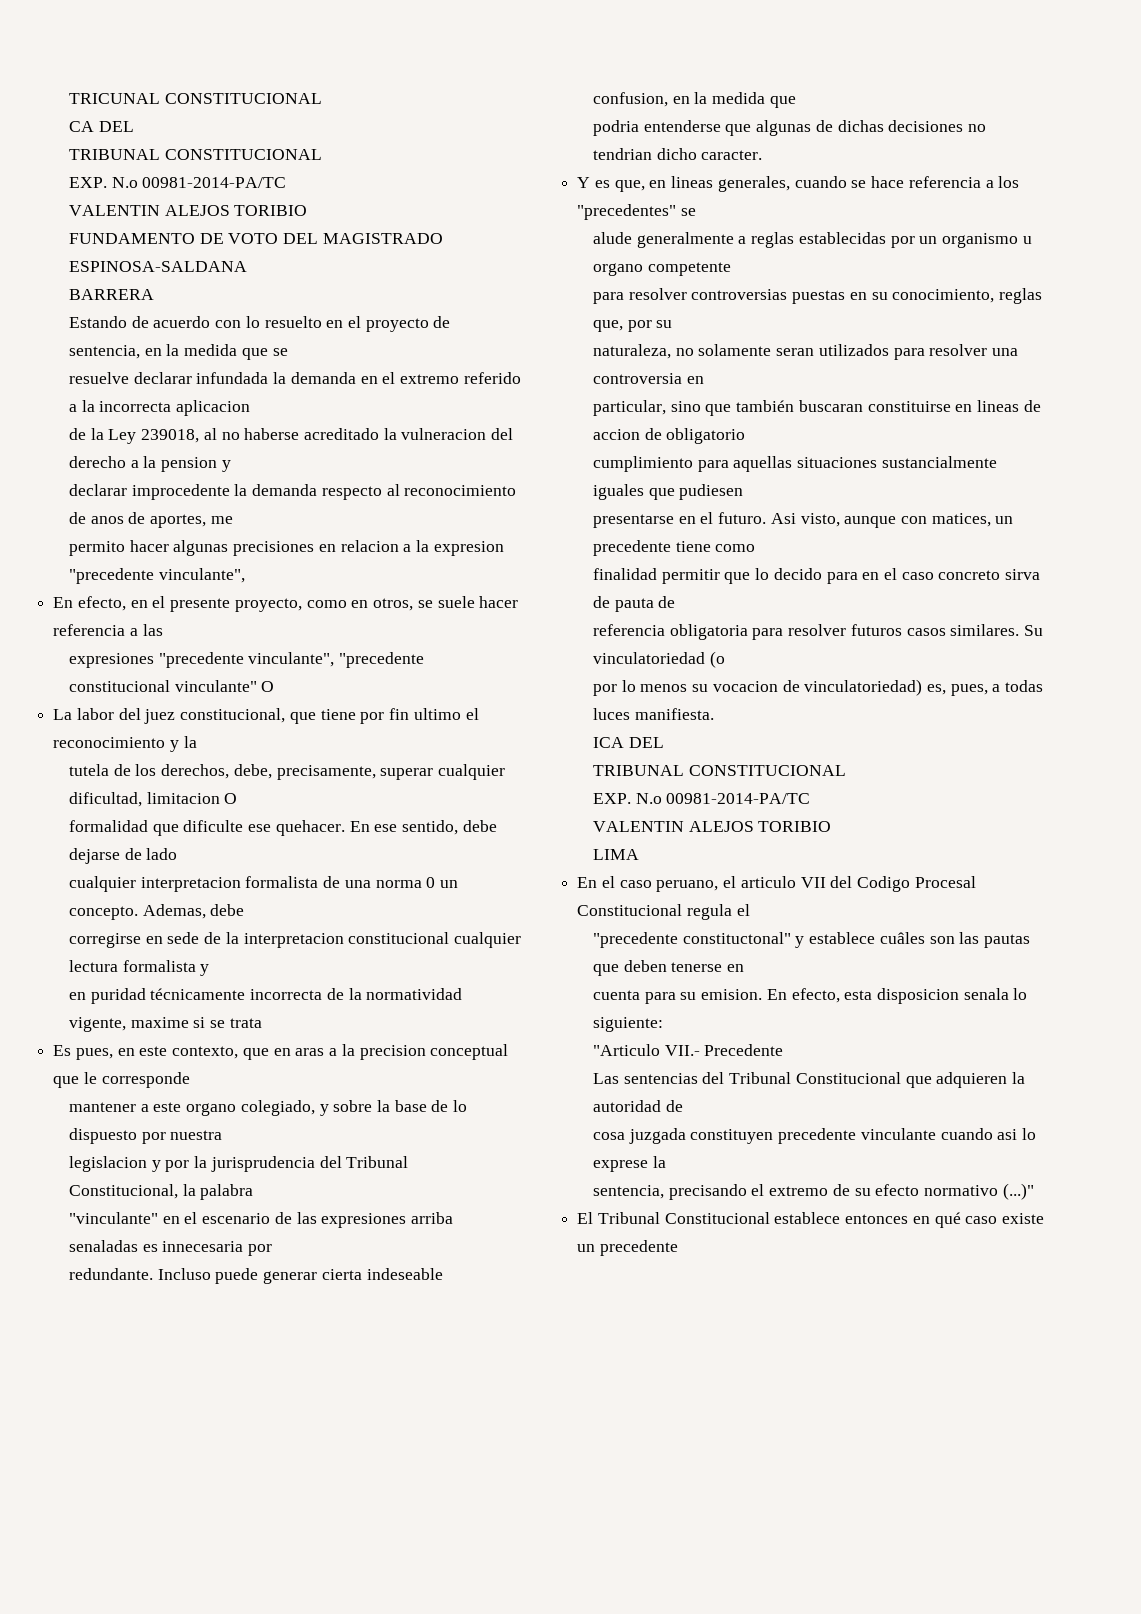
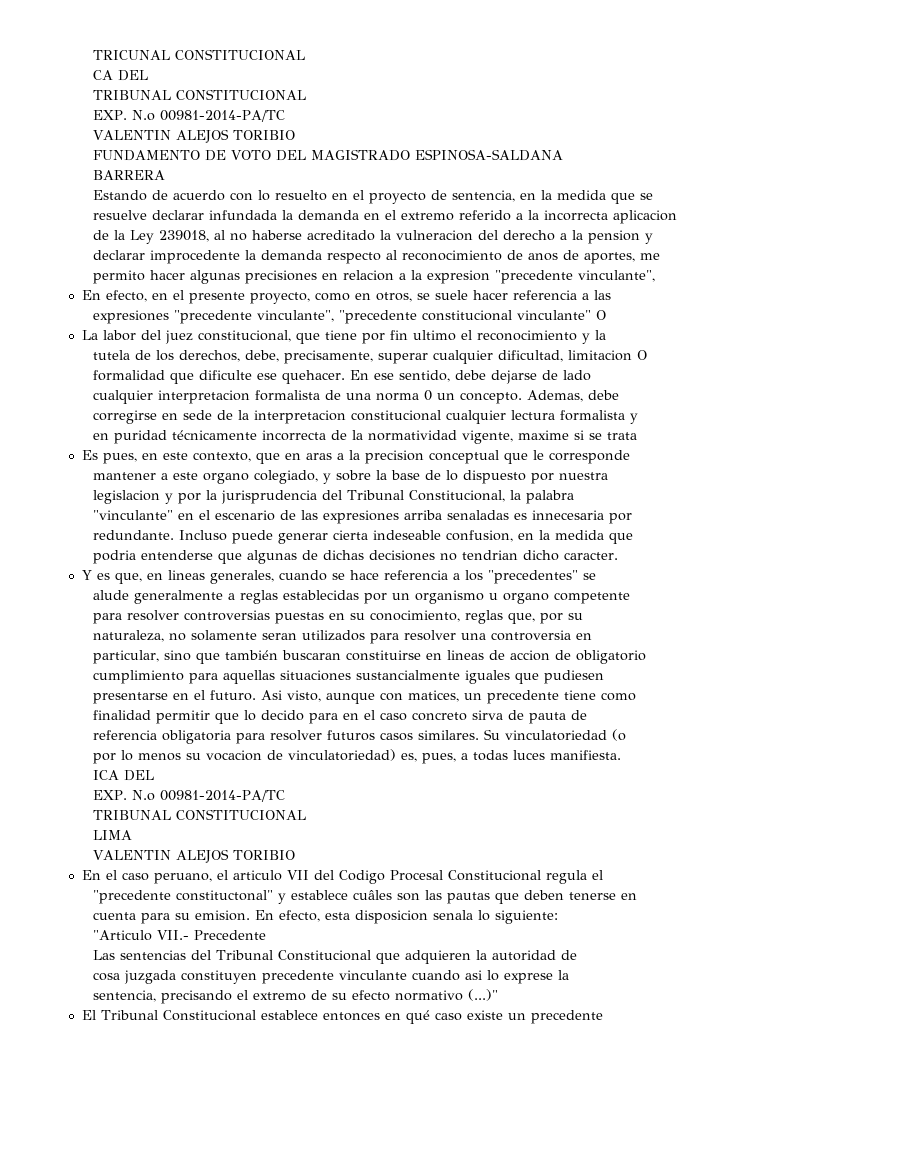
  ICA DEL
+ EXP. N.o 00981-2014-PA/TC
  TRIBUNAL CONSTITUCIONAL
- EXP. N.o 00981-2014-PA/TC
+ LIMA
  VALENTIN ALEJOS TORIBIO
- LIMA

